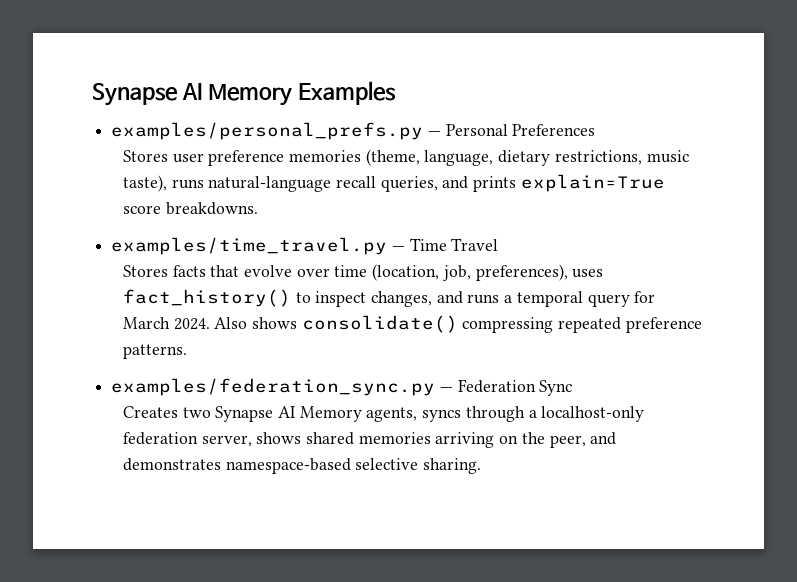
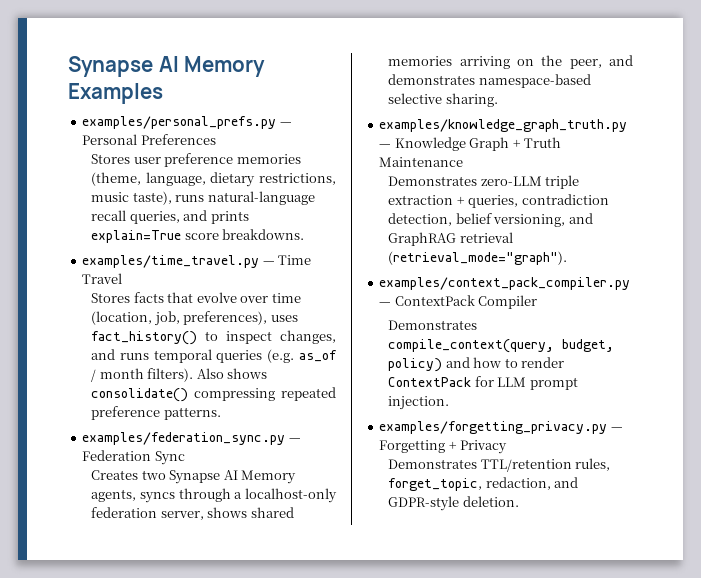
- Stores facts that evolve over time (location, job, preferences), uses fact_history() to inspect changes, and runs a temporal query for March 2024.
+ Stores facts that evolve over time (location, job, preferences), uses fact_history() to inspect changes, and runs temporal queries (e.g. as_of / month filters).
+ examples/knowledge_graph_truth.py — Knowledge Graph + Truth Maintenance
+ Demonstrates zero-LLM triple extraction + queries, contradiction detection, belief versioning, and GraphRAG retrieval (retrieval_mode="graph").
+ examples/context_pack_compiler.py — ContextPack Compiler
+ Demonstrates compile_context(query, budget, policy) and how to render ContextPack for LLM prompt injection.
+ examples/forgetting_privacy.py — Forgetting + Privacy
+ Demonstrates TTL/retention rules, forget_topic, redaction, and GDPR-style deletion.

